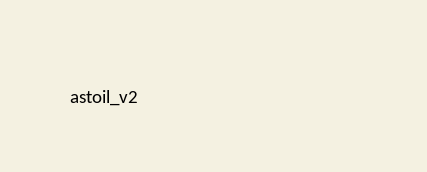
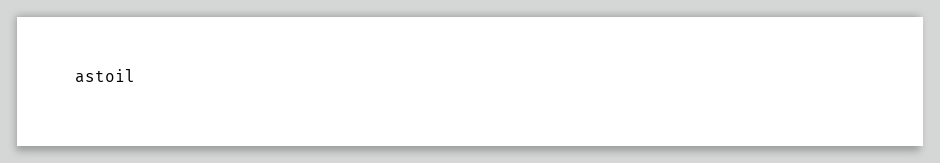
- astoil_v2
+ astoil

